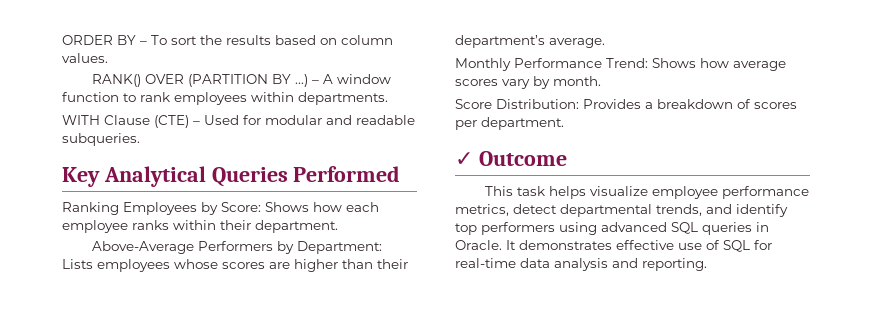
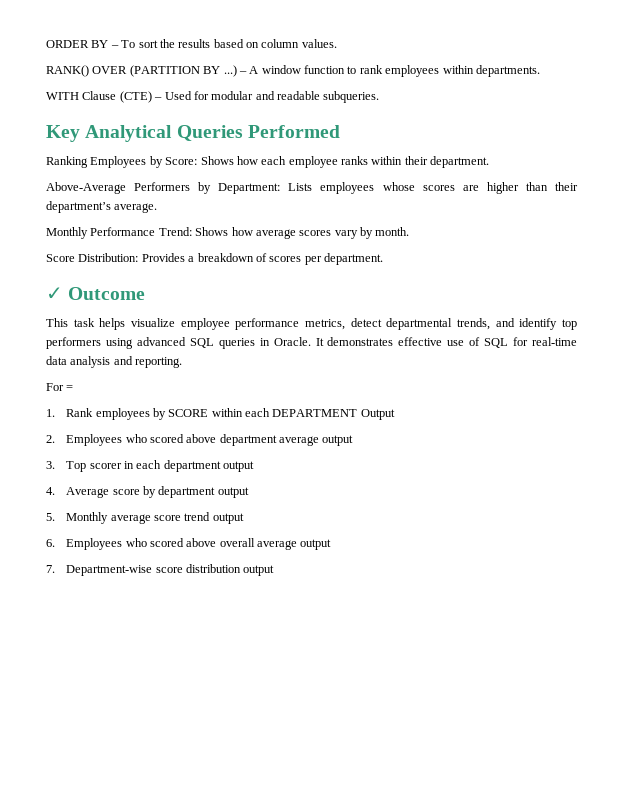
+ For =
+ 1. Rank employees by SCORE within each DEPARTMENT Output
+ 2. Employees who scored above department average output
+ 3. Top scorer in each department output
+ 4. Average score by department output
+ 5. Monthly average score trend output
+ 6. Employees who scored above overall average output
+ 7. Department-wise score distribution output

